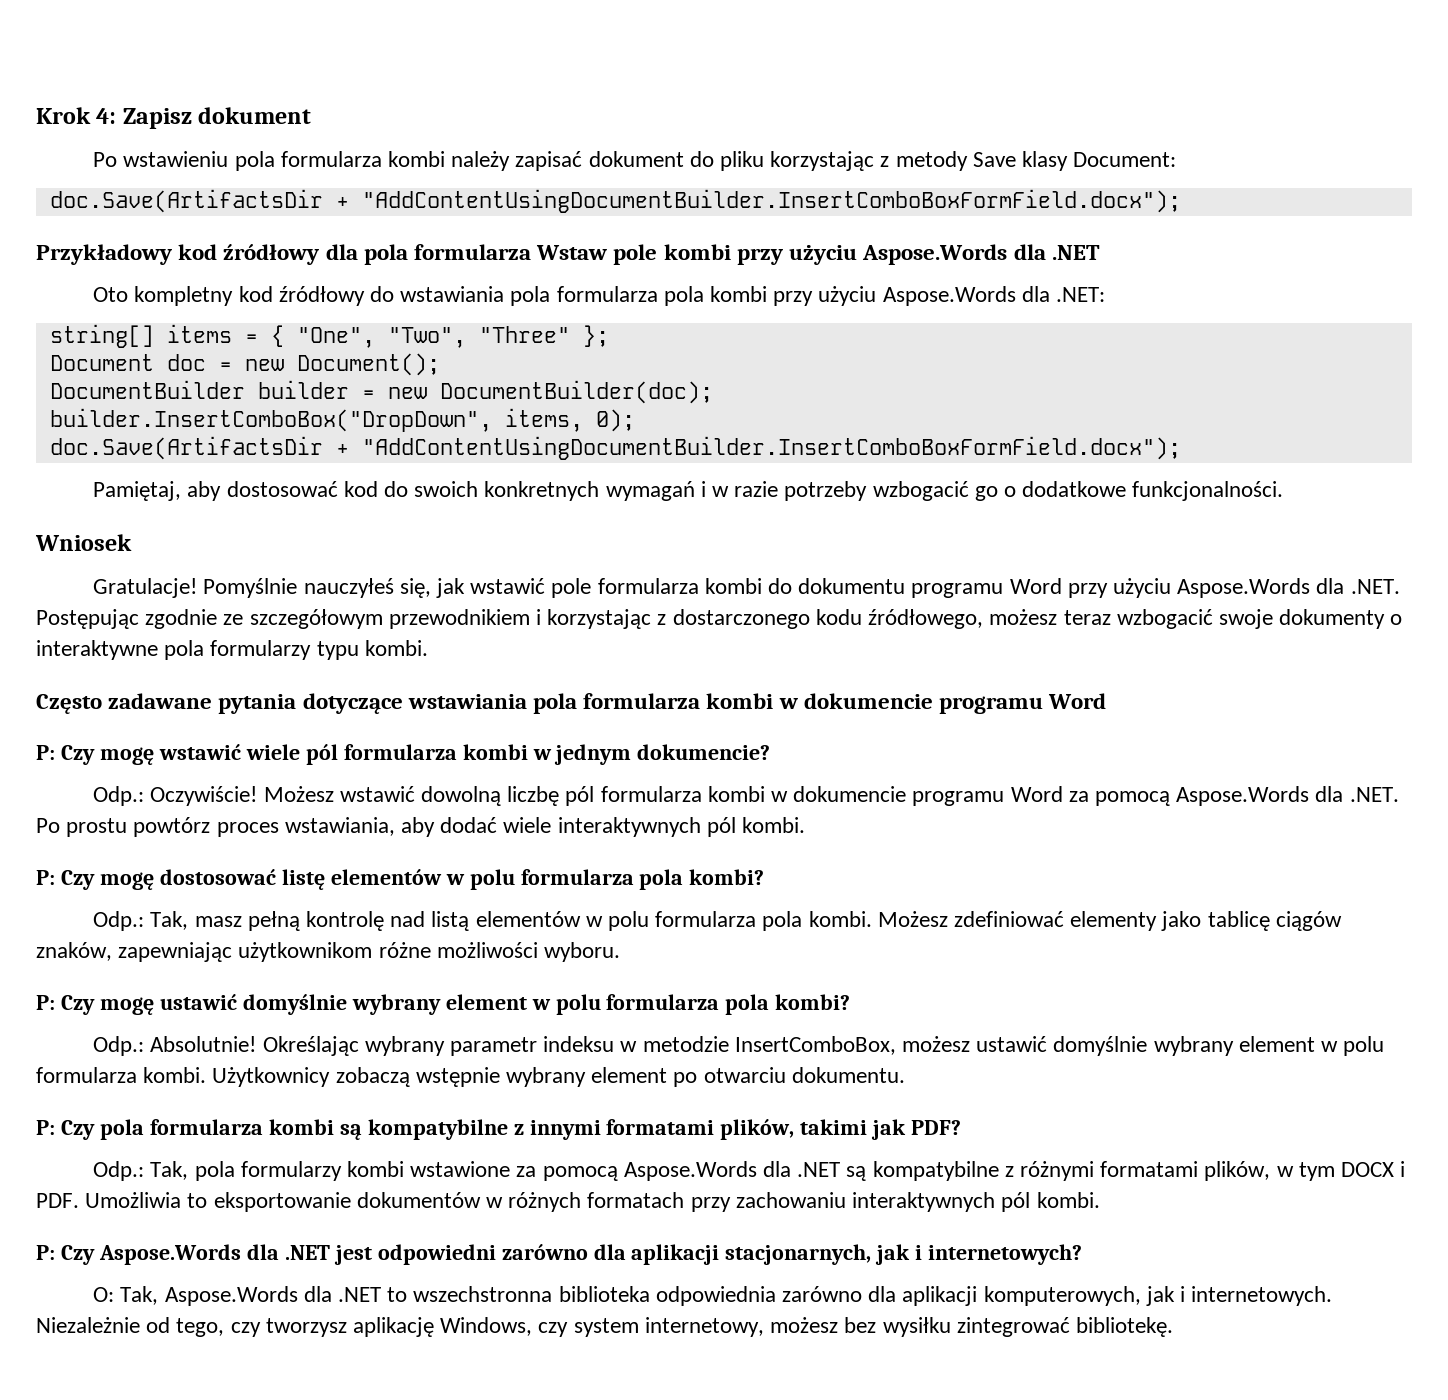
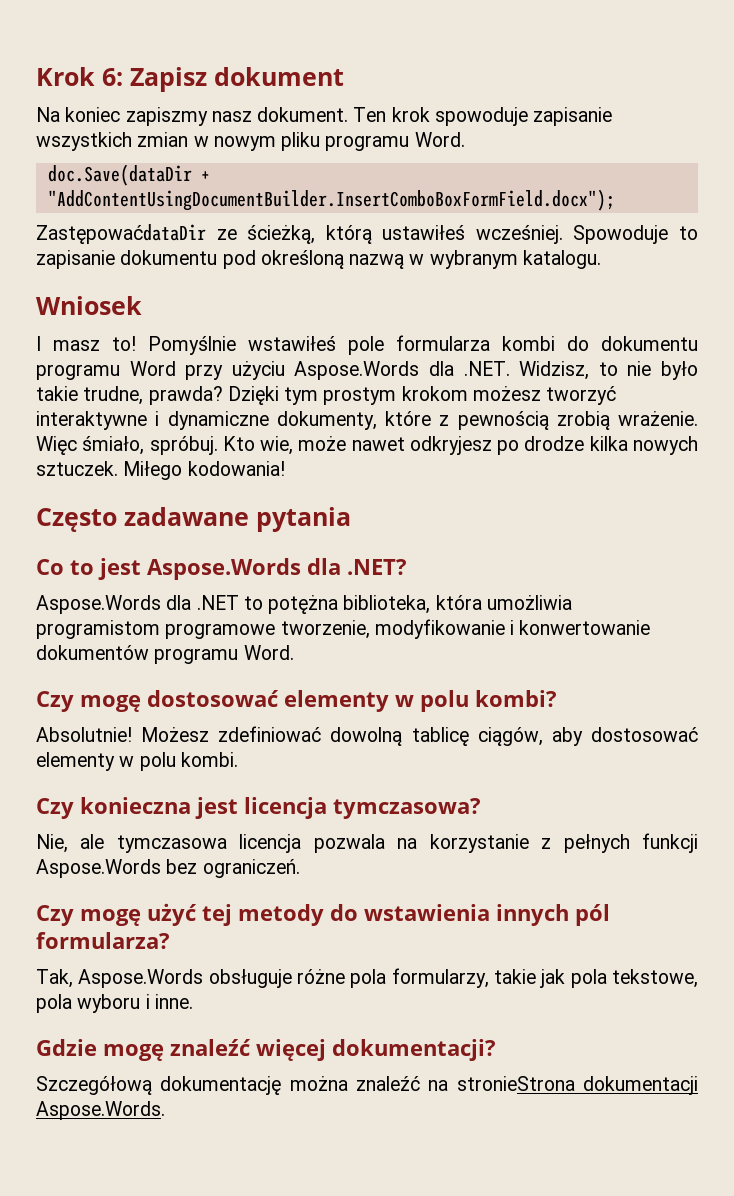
- Krok 4: Zapisz dokument
+ Krok 6: Zapisz dokument
- Po wstawieniu pola formularza kombi należy zapisać dokument do pliku korzystając z metody Save klasy Document:
- doc.Save(ArtifactsDir + "AddContentUsingDocumentBuilder.InsertComboBoxFormField.docx");
- Przykładowy kod źródłowy dla pola formularza Wstaw pole kombi przy użyciu Aspose.Words dla .NET
- Oto kompletny kod źródłowy do wstawiania pola formularza pola kombi przy użyciu Aspose.Words dla .NET:
- string[] items = { "One", "Two", "Three" };
- Document doc = new Document();
- DocumentBuilder builder = new DocumentBuilder(doc);
- builder.InsertComboBox("DropDown", items, 0);
- doc.Save(ArtifactsDir + "AddContentUsingDocumentBuilder.InsertComboBoxFormField.docx");
- Pamiętaj, aby dostosować kod do swoich konkretnych wymagań i w razie potrzeby wzbogacić go o dodatkowe funkcjonalności.
+ Na koniec zapiszmy nasz dokument. Ten krok spowoduje zapisanie wszystkich zmian w nowym pliku programu Word.
+ doc.Save(dataDir + "AddContentUsingDocumentBuilder.InsertComboBoxFormField.docx");
+ ZastępowaćdataDir ze ścieżką, którą ustawiłeś wcześniej. Spowoduje to zapisanie dokumentu pod określoną nazwą w wybranym katalogu.
  Wniosek
- Gratulacje! Pomyślnie nauczyłeś się, jak wstawić pole formularza kombi do dokumentu programu Word przy użyciu Aspose.Words dla .NET. Postępując zgodnie ze szczegółowym przewodnikiem i korzystając z dostarczonego kodu źródłowego, możesz teraz wzbogacić swoje dokumenty o interaktywne pola formularzy typu kombi.
- Często zadawane pytania dotyczące wstawiania pola formularza kombi w dokumencie programu Word
- P: Czy mogę wstawić wiele pól formularza kombi w jednym dokumencie?
- Odp.: Oczywiście! Możesz wstawić dowolną liczbę pól formularza kombi w dokumencie programu Word za pomocą Aspose.Words dla .NET. Po prostu powtórz proces wstawiania, aby dodać wiele interaktywnych pól kombi.
- P: Czy mogę dostosować listę elementów w polu formularza pola kombi?
- Odp.: Tak, masz pełną kontrolę nad listą elementów w polu formularza pola kombi. Możesz zdefiniować elementy jako tablicę ciągów znaków, zapewniając użytkownikom różne możliwości wyboru.
- P: Czy mogę ustawić domyślnie wybrany element w polu formularza pola kombi?
- Odp.: Absolutnie! Określając wybrany parametr indeksu w metodzie InsertComboBox, możesz ustawić domyślnie wybrany element w polu formularza kombi. Użytkownicy zobaczą wstępnie wybrany element po otwarciu dokumentu.
- P: Czy pola formularza kombi są kompatybilne z innymi formatami plików, takimi jak PDF?
- Odp.: Tak, pola formularzy kombi wstawione za pomocą Aspose.Words dla .NET są kompatybilne z różnymi formatami plików, w tym DOCX i PDF. Umożliwia to eksportowanie dokumentów w różnych formatach przy zachowaniu interaktywnych pól kombi.
- P: Czy Aspose.Words dla .NET jest odpowiedni zarówno dla aplikacji stacjonarnych, jak i internetowych?
- O: Tak, Aspose.Words dla .NET to wszechstronna biblioteka odpowiednia zarówno dla aplikacji komputerowych, jak i internetowych. Niezależnie od tego, czy tworzysz aplikację Windows, czy system internetowy, możesz bez wysiłku zintegrować bibliotekę.
+ I masz to! Pomyślnie wstawiłeś pole formularza kombi do dokumentu programu Word przy użyciu Aspose.Words dla .NET. Widzisz, to nie było takie trudne, prawda? Dzięki tym prostym krokom możesz tworzyć interaktywne i dynamiczne dokumenty, które z pewnością zrobią wrażenie. Więc śmiało, spróbuj. Kto wie, może nawet odkryjesz po drodze kilka nowych sztuczek. Miłego kodowania!
+ Często zadawane pytania
+ Co to jest Aspose.Words dla .NET?
+ Aspose.Words dla .NET to potężna biblioteka, która umożliwia programistom programowe tworzenie, modyfikowanie i konwertowanie dokumentów programu Word.
+ Czy mogę dostosować elementy w polu kombi?
+ Absolutnie! Możesz zdefiniować dowolną tablicę ciągów, aby dostosować elementy w polu kombi.
+ Czy konieczna jest licencja tymczasowa?
+ Nie, ale tymczasowa licencja pozwala na korzystanie z pełnych funkcji Aspose.Words bez ograniczeń.
+ Czy mogę użyć tej metody do wstawienia innych pól formularza?
+ Tak, Aspose.Words obsługuje różne pola formularzy, takie jak pola tekstowe, pola wyboru i inne.
+ Gdzie mogę znaleźć więcej dokumentacji?
+ Szczegółową dokumentację można znaleźć na stronieStrona dokumentacji Aspose.Words.

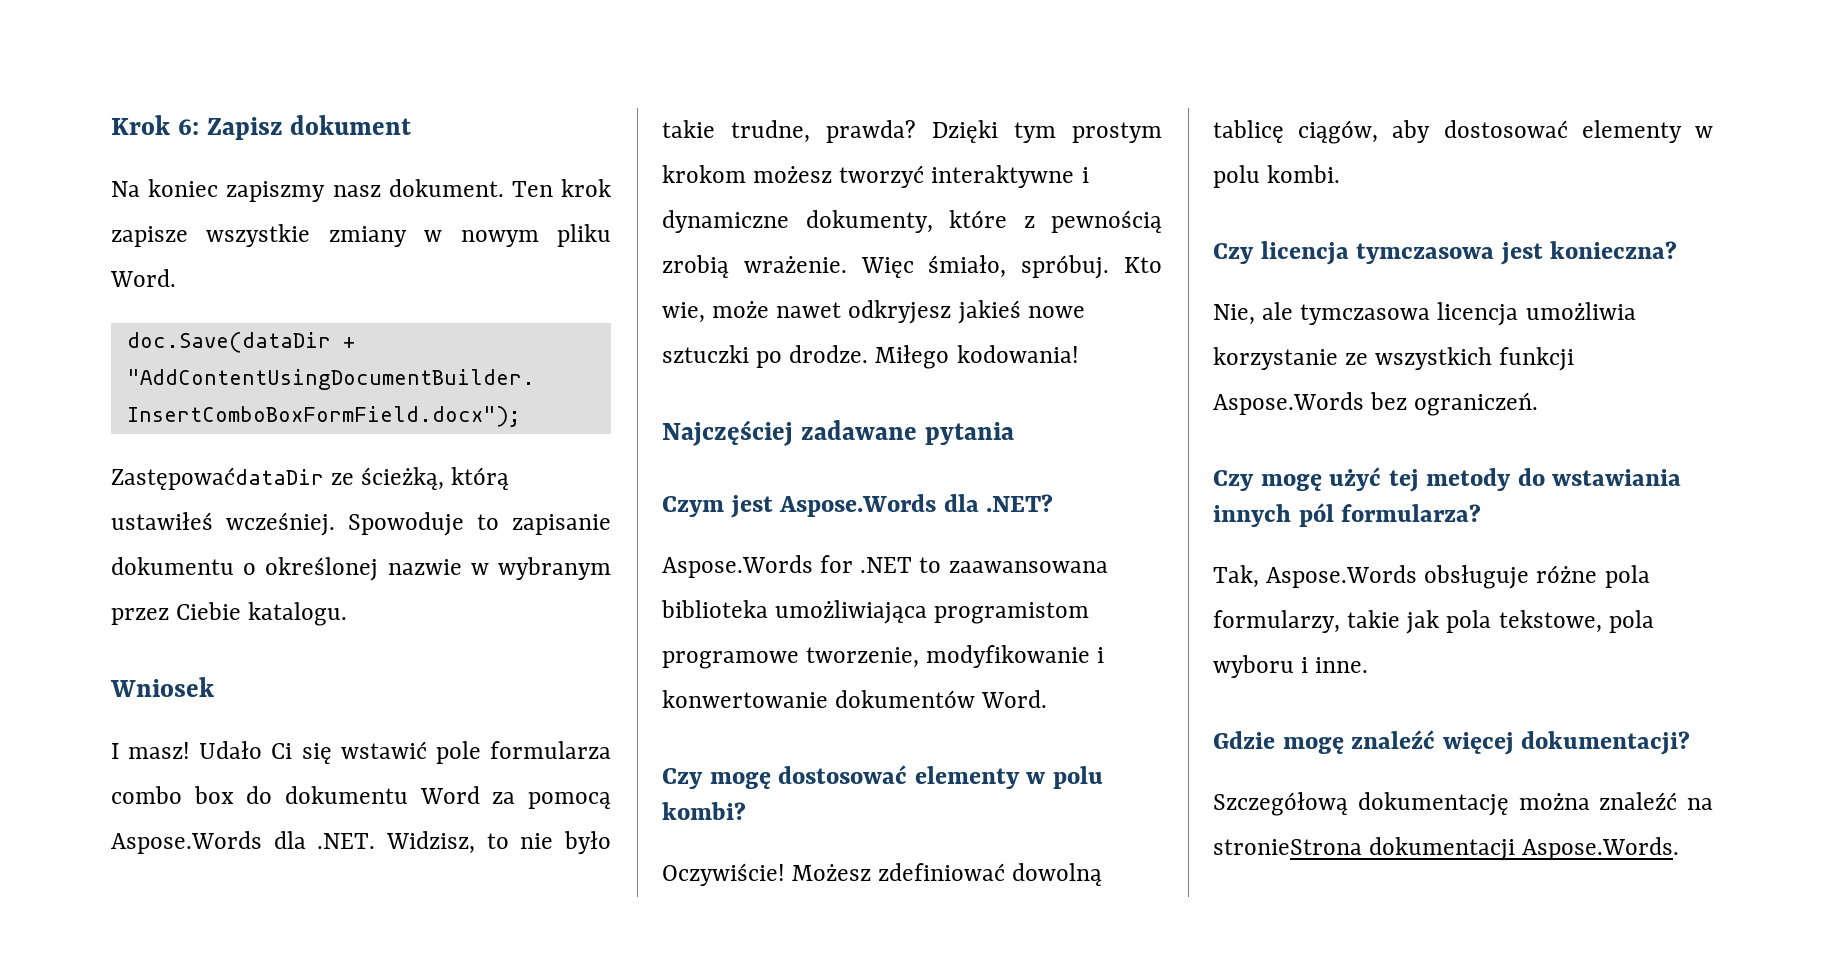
- Ten krok spowoduje zapisanie wszystkich zmian w nowym pliku programu Word.
+ Ten krok zapisze wszystkie zmiany w nowym pliku Word.
- Spowoduje to zapisanie dokumentu pod określoną nazwą w wybranym katalogu.
+ Spowoduje to zapisanie dokumentu o określonej nazwie w wybranym przez Ciebie katalogu.
  Wniosek
- I masz to! Pomyślnie wstawiłeś pole formularza kombi do dokumentu programu Word przy użyciu Aspose.Words dla .NET. Widzisz, to nie było takie trudne, prawda?
+ I masz! Udało Ci się wstawić pole formularza combo box do dokumentu Word za pomocą Aspose.Words dla .NET. Widzisz, to nie było takie trudne, prawda?
- Kto wie, może nawet odkryjesz po drodze kilka nowych sztuczek.
+ Kto wie, może nawet odkryjesz jakieś nowe sztuczki po drodze.
- Często zadawane pytania
+ Najczęściej zadawane pytania
- Co to jest Aspose.Words dla .NET?
+ Czym jest Aspose.Words dla .NET?
- Aspose.Words dla .NET to potężna biblioteka, która umożliwia programistom programowe tworzenie, modyfikowanie i konwertowanie dokumentów programu Word.
+ Aspose.Words for .NET to zaawansowana biblioteka umożliwiająca programistom programowe tworzenie, modyfikowanie i konwertowanie dokumentów Word.
- Absolutnie!
+ Oczywiście!
- Czy konieczna jest licencja tymczasowa?
+ Czy licencja tymczasowa jest konieczna?
- Nie, ale tymczasowa licencja pozwala na korzystanie z pełnych funkcji Aspose.Words bez ograniczeń.
+ Nie, ale tymczasowa licencja umożliwia korzystanie ze wszystkich funkcji Aspose.Words bez ograniczeń.
- Czy mogę użyć tej metody do wstawienia innych pól formularza?
+ Czy mogę użyć tej metody do wstawiania innych pól formularza?

